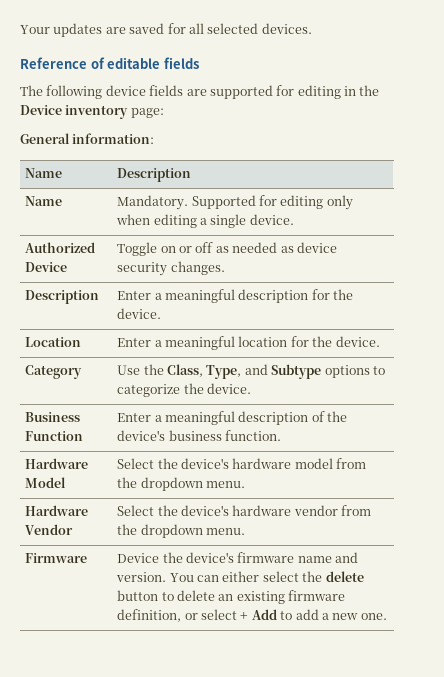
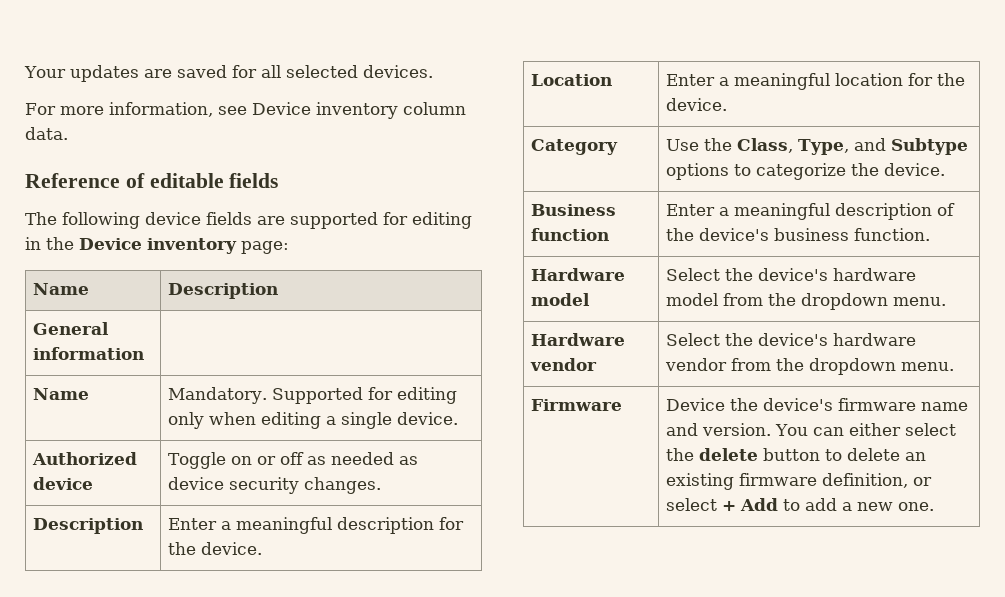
+ For more information, see Device inventory column data.
- General information:
+ General information |
- Authorized Device | Toggle on or off as needed as device security changes.
+ Authorized device | Toggle on or off as needed as device security changes.
- Business Function | Enter a meaningful description of the device's business function.
+ Business function | Enter a meaningful description of the device's business function.
- Hardware Model | Select the device's hardware model from the dropdown menu.
+ Hardware model | Select the device's hardware model from the dropdown menu.
- Hardware Vendor | Select the device's hardware vendor from the dropdown menu.
+ Hardware vendor | Select the device's hardware vendor from the dropdown menu.

